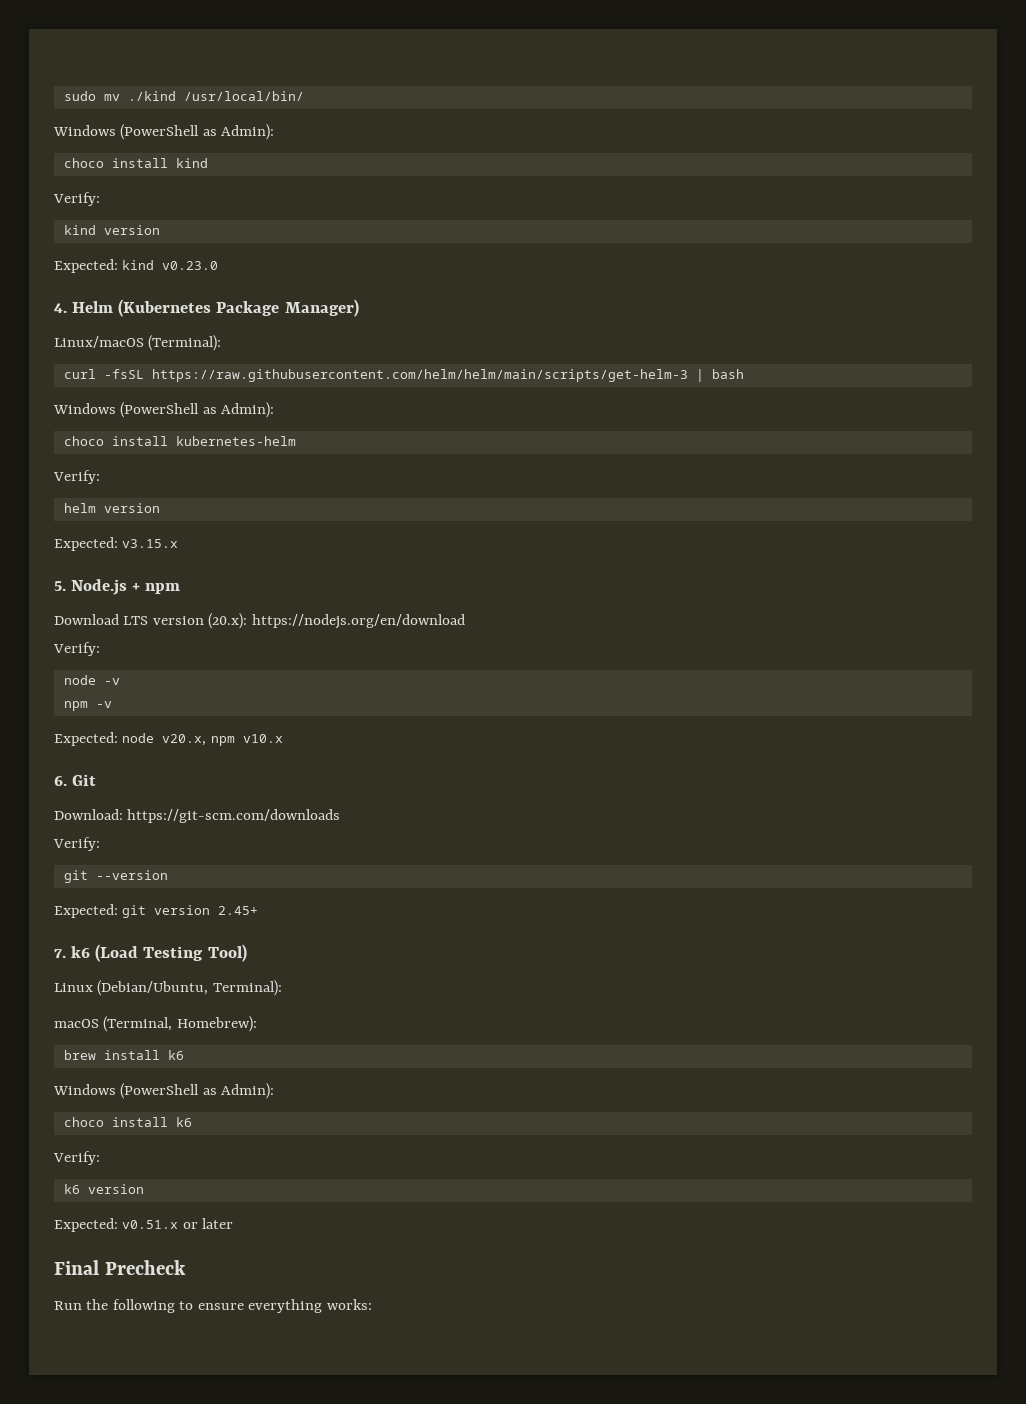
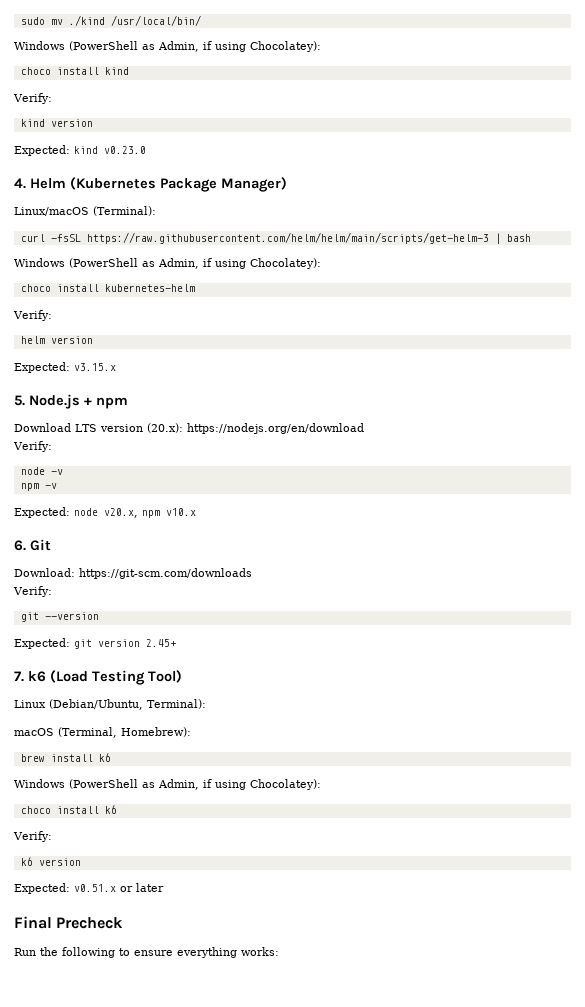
  sudo mv ./kind /usr/local/bin/
- Windows (PowerShell as Admin):
+ Windows (PowerShell as Admin, if using Chocolatey):
  curl -fsSL https://raw.githubusercontent.com/helm/helm/main/scripts/get-helm-3 | bash
- Windows (PowerShell as Admin):
+ Windows (PowerShell as Admin, if using Chocolatey):
  brew install k6
- Windows (PowerShell as Admin):
+ Windows (PowerShell as Admin, if using Chocolatey):

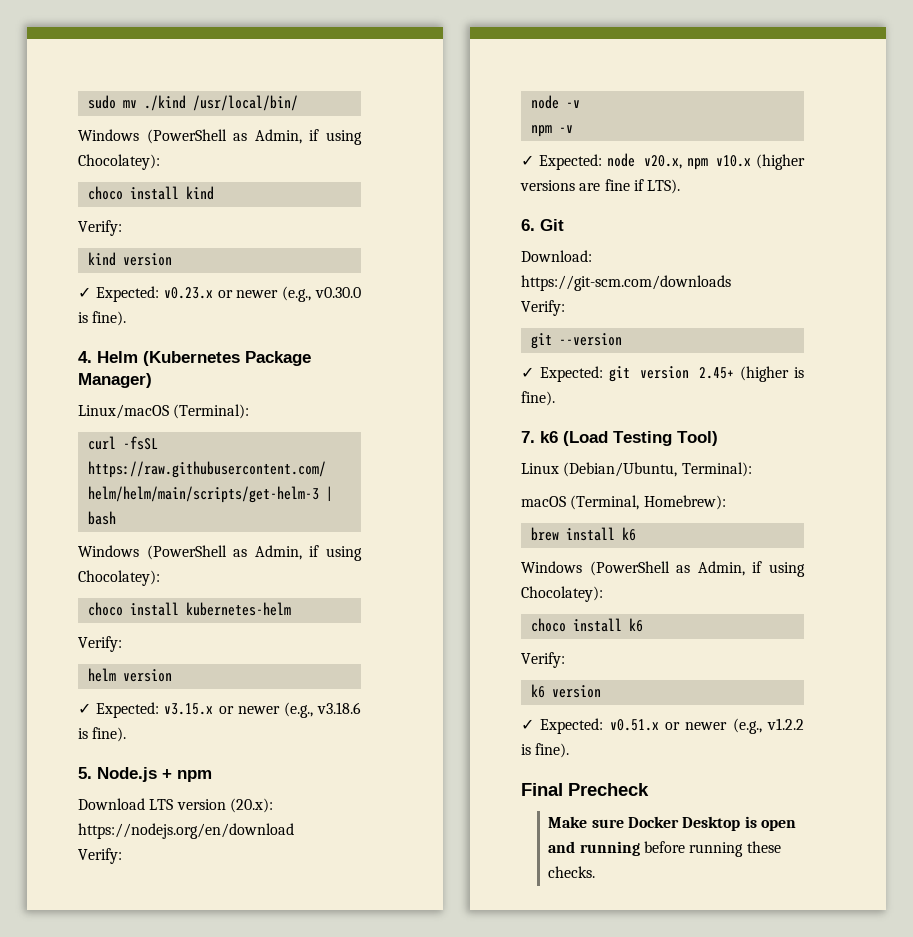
- Expected: kind v0.23.0
+ ✓ Expected: v0.23.x or newer (e.g., v0.30.0 is fine).
- Expected: v3.15.x
+ ✓ Expected: v3.15.x or newer (e.g., v3.18.6 is fine).
- Expected: node v20.x, npm v10.x
+ ✓ Expected: node v20.x, npm v10.x (higher versions are fine if LTS).
- Expected: git version 2.45+
+ ✓ Expected: git version 2.45+ (higher is fine).
- Expected: v0.51.x or later
+ ✓ Expected: v0.51.x or newer (e.g., v1.2.2 is fine).
  Final Precheck
- Run the following to ensure everything works:
+ Make sure Docker Desktop is open and running before running these checks.

